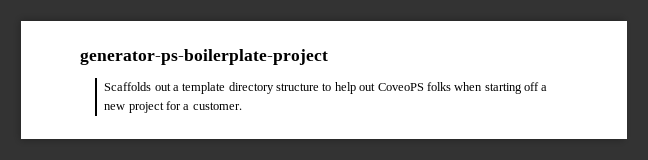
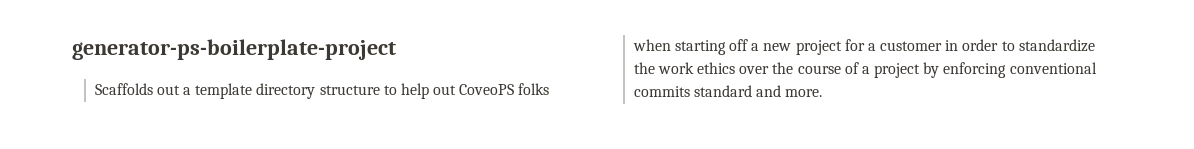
- Scaffolds out a template directory structure to help out CoveoPS folks when starting off a new project for a customer.
+ Scaffolds out a template directory structure to help out CoveoPS folks when starting off a new project for a customer in order to standardize the work ethics over the course of a project by enforcing conventional commits standard and more.

